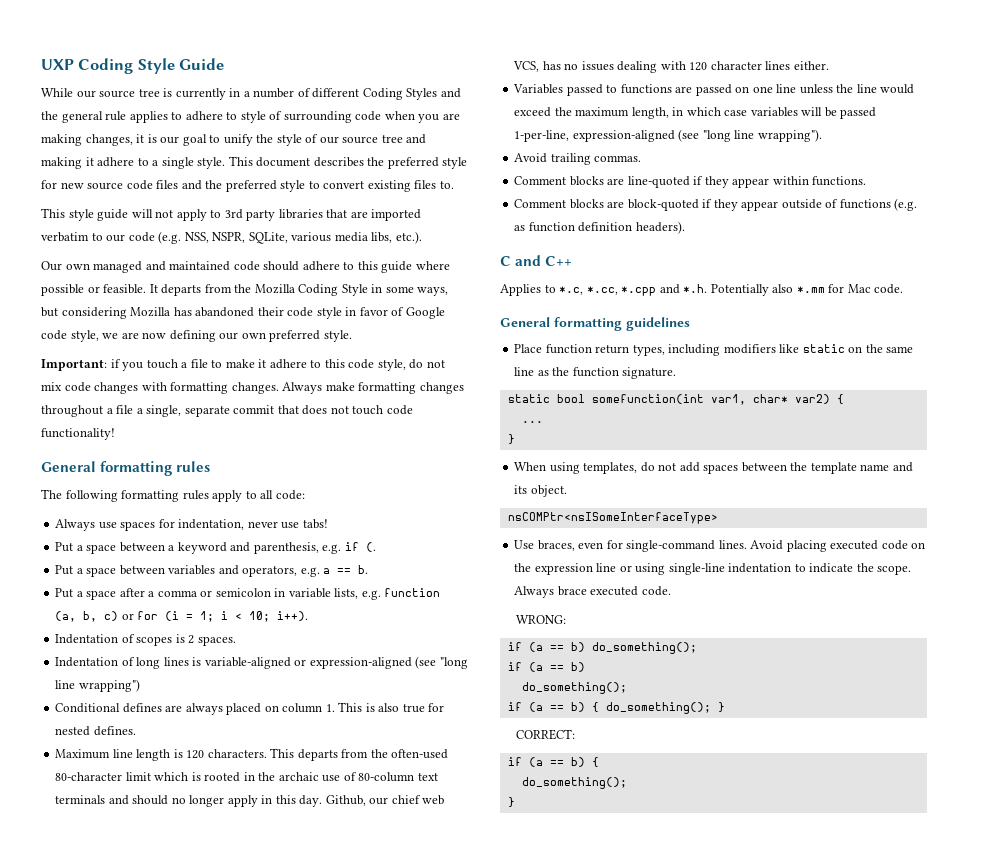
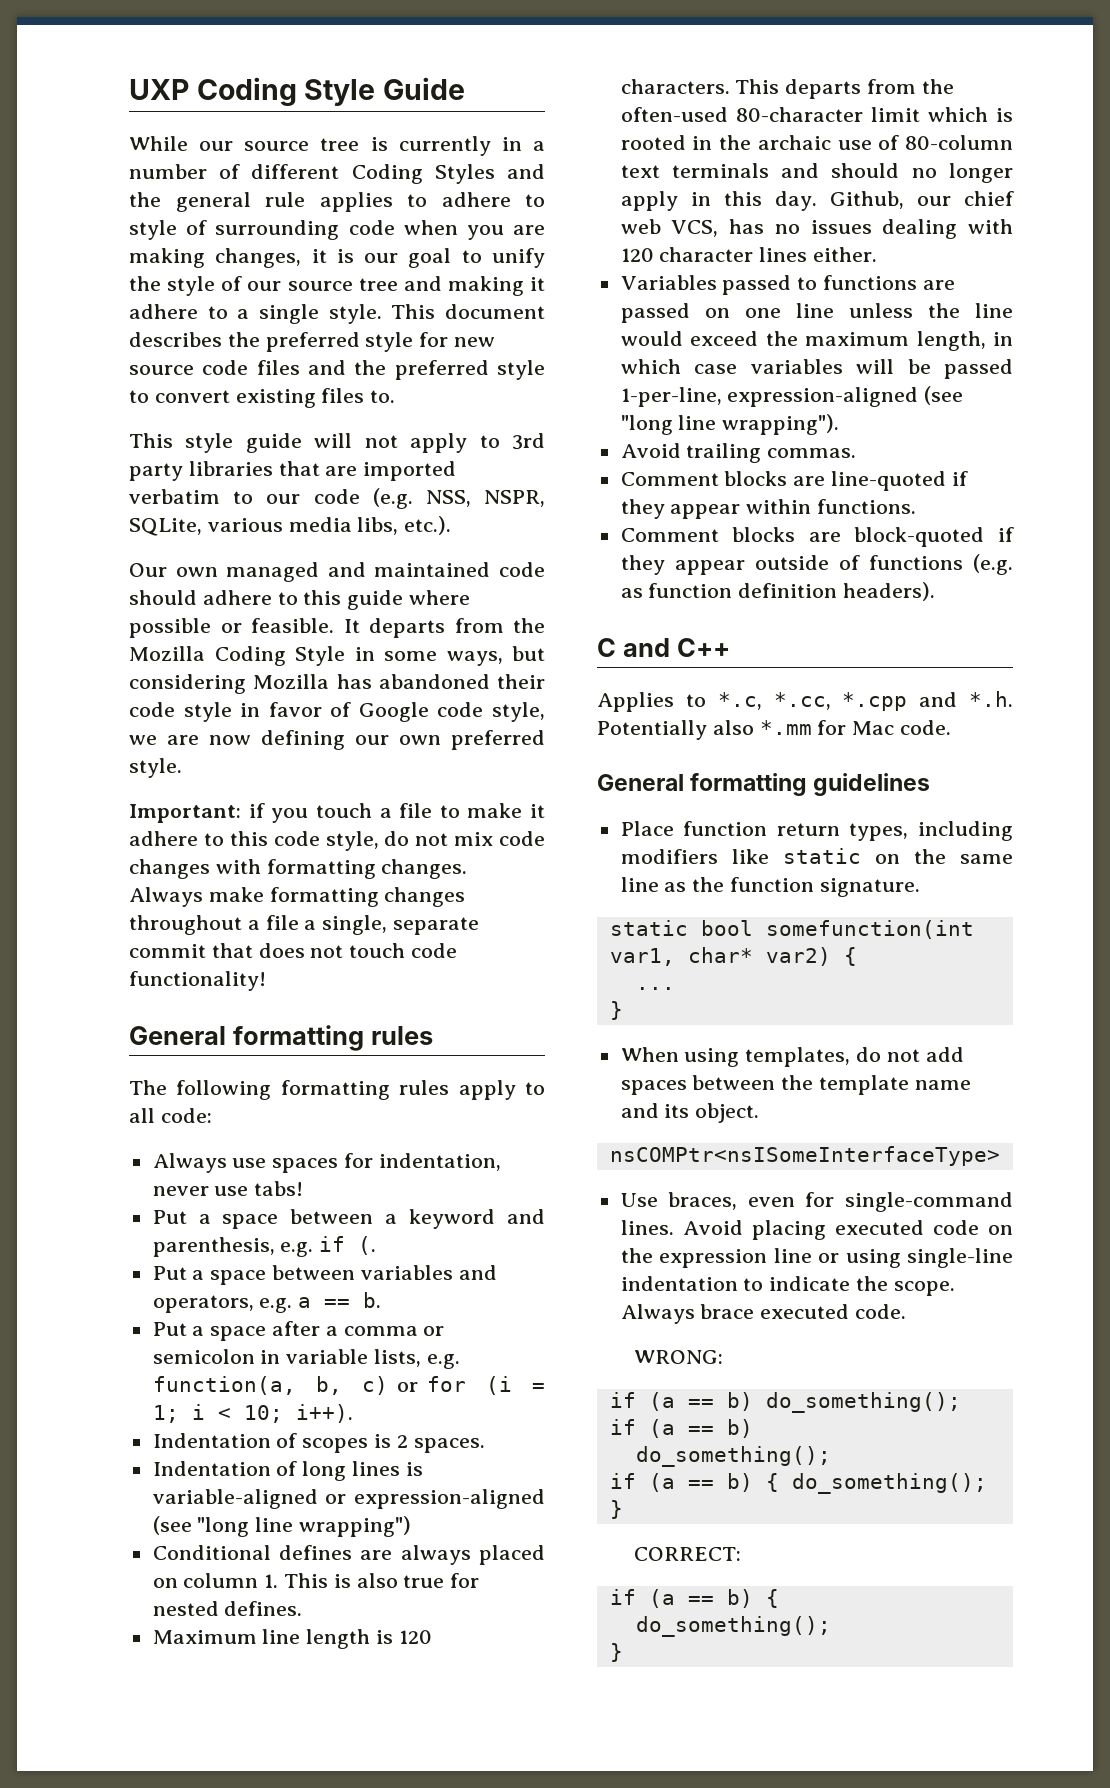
- Put a space after a comma or semicolon in variable lists, e.g. function (a, b, c) or for (i = 1; i < 10; i++).
+ Put a space after a comma or semicolon in variable lists, e.g. function(a, b, c) or for (i = 1; i < 10; i++).

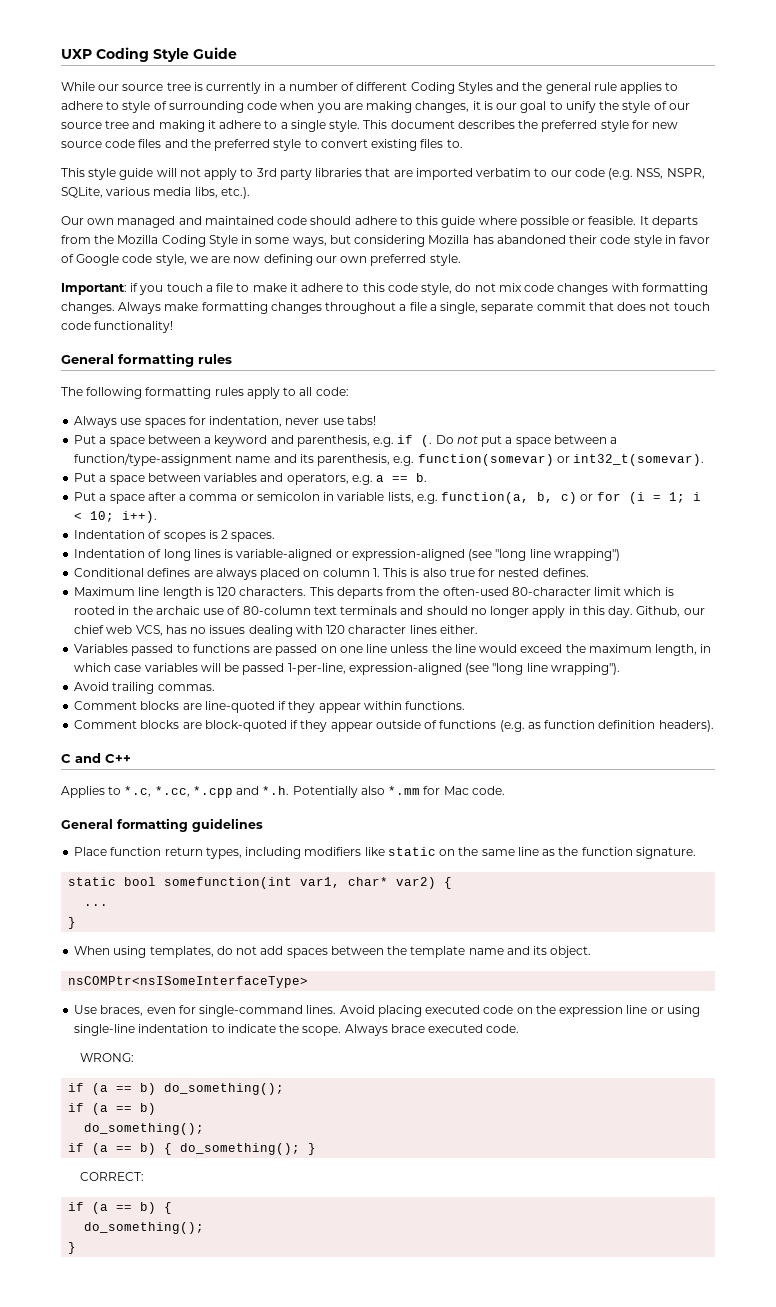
+ Do not put a space between a function/type-assignment name and its parenthesis, e.g. function(somevar) or int32_t(somevar).

